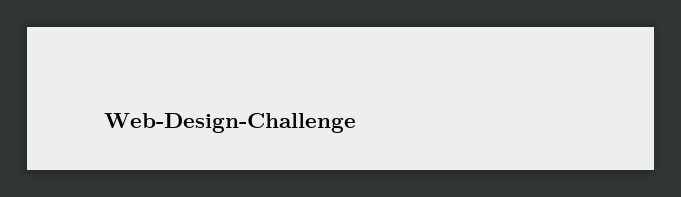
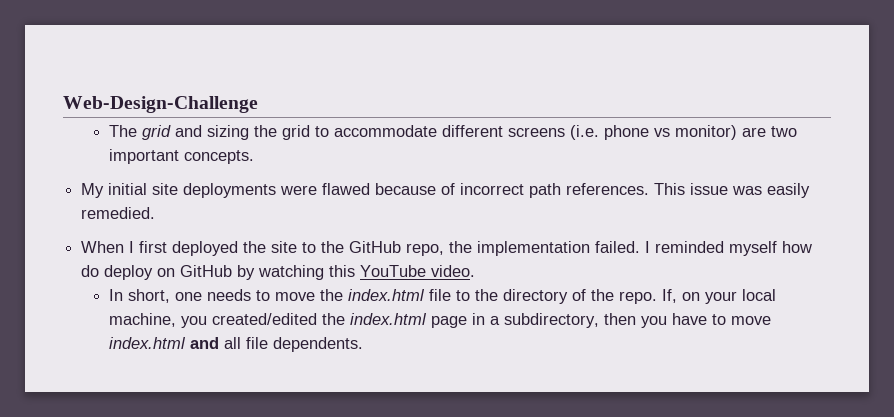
+ The grid and sizing the grid to accommodate different screens (i.e. phone vs monitor) are two important concepts.
+ My initial site deployments were flawed because of incorrect path references. This issue was easily remedied.
+ When I first deployed the site to the GitHub repo, the implementation failed. I reminded myself how do deploy on GitHub by watching this YouTube video.
+ In short, one needs to move the index.html file to the directory of the repo. If, on your local machine, you created/edited the index.html page in a subdirectory, then you have to move index.html and all file dependents.

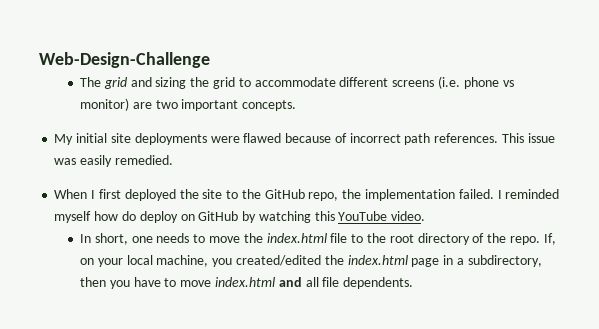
- In short, one needs to move the index.html file to the directory of the repo.
+ In short, one needs to move the index.html file to the root directory of the repo.

